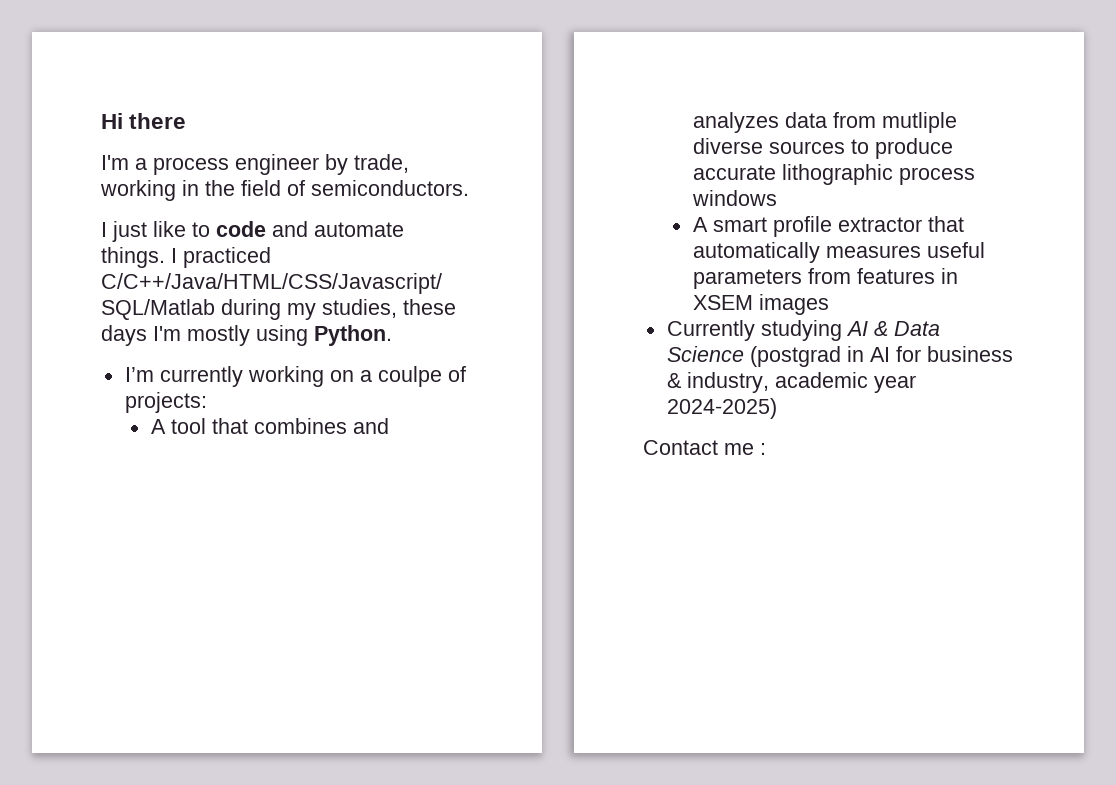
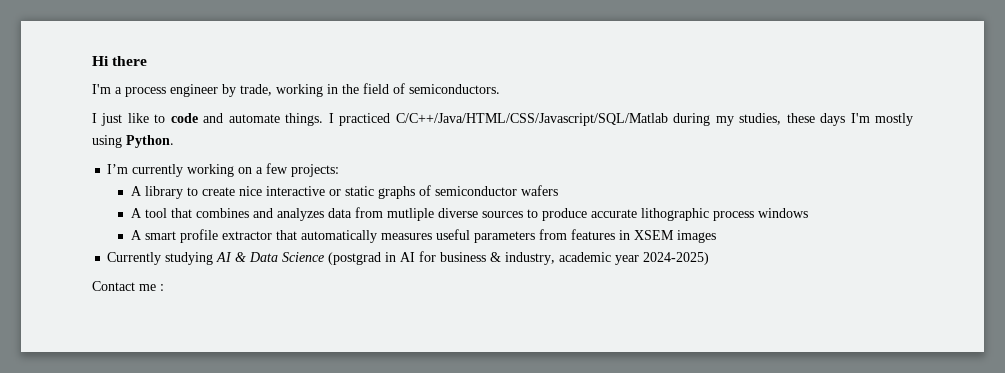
- I’m currently working on a coulpe of projects:
+ I’m currently working on a few projects:
+ A library to create nice interactive or static graphs of semiconductor wafers

